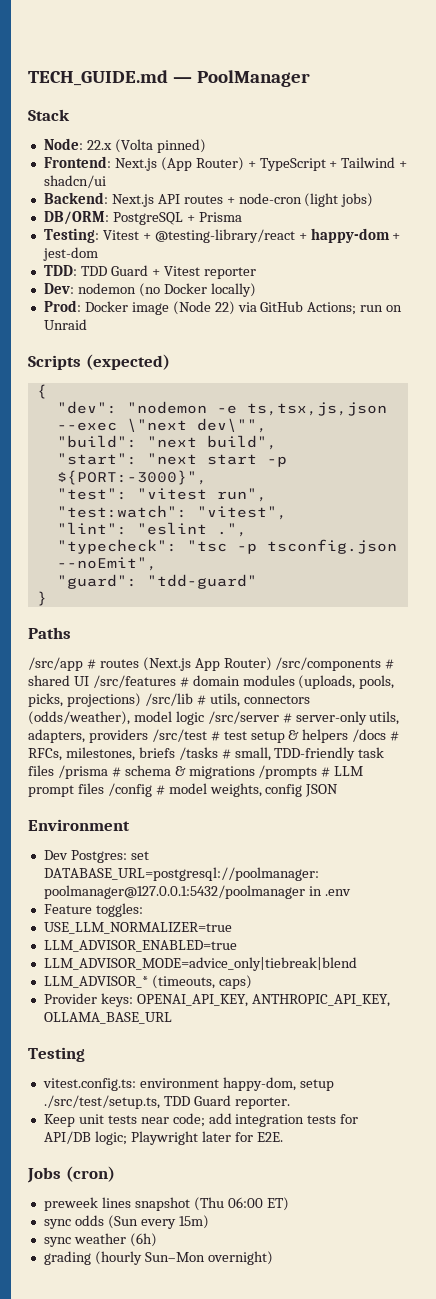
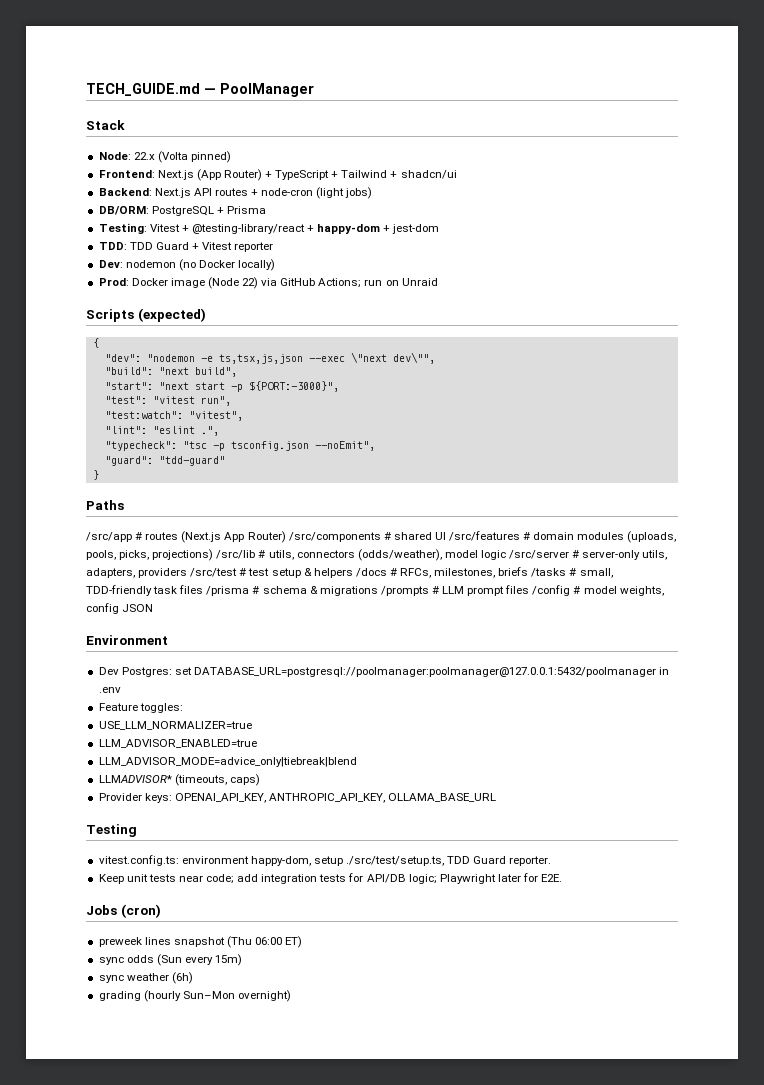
- LLM_ADVISOR_* (timeouts, caps)
+ LLMADVISOR* (timeouts, caps)

